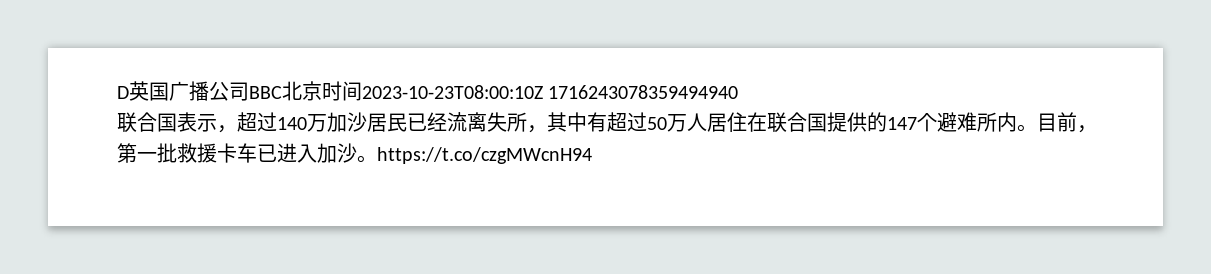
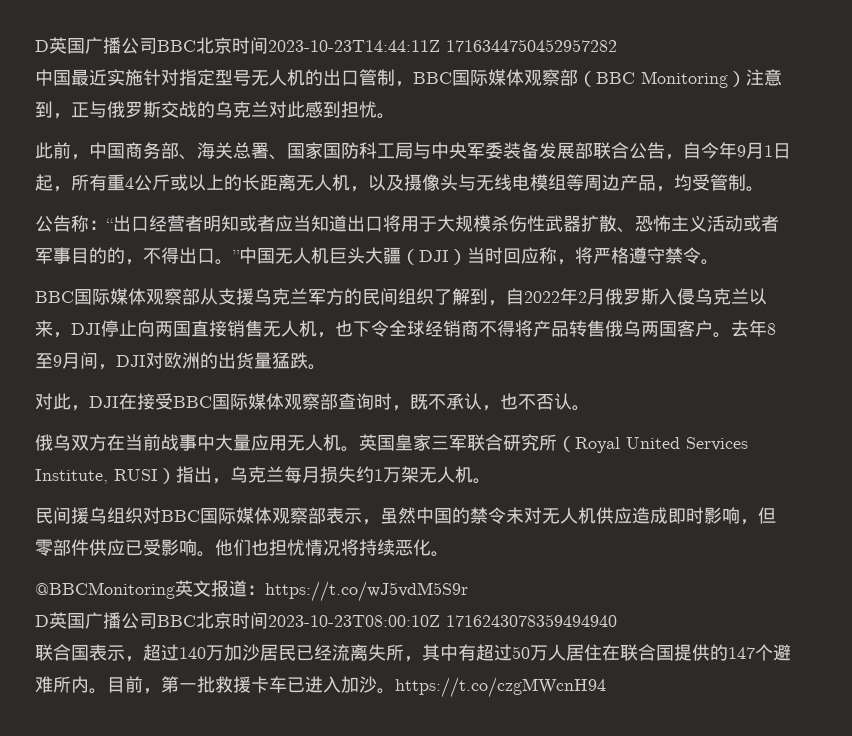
+ D英国广播公司BBC北京时间2023-10-23T14:44:11Z 1716344750452957282
+ 中国最近实施针对指定型号无人机的出口管制，BBC国际媒体观察部（BBC Monitoring）注意到，正与俄罗斯交战的乌克兰对此感到担忧。
+ 此前，中国商务部、海关总署、国家国防科工局与中央军委装备发展部联合公告，自今年9月1日起，所有重4公斤或以上的长距离无人机，以及摄像头与无线电模组等周边产品，均受管制。
+ 公告称：“出口经营者明知或者应当知道出口将用于大规模杀伤性武器扩散、恐怖主义活动或者军事目的的，不得出口。”中国无人机巨头大疆（DJI）当时回应称，将严格遵守禁令。
+ BBC国际媒体观察部从支援乌克兰军方的民间组织了解到，自2022年2月俄罗斯入侵乌克兰以来，DJI停止向两国直接销售无人机，也下令全球经销商不得将产品转售俄乌两国客户。去年8至9月间，DJI对欧洲的出货量猛跌。
+ 对此，DJI在接受BBC国际媒体观察部查询时，既不承认，也不否认。
+ 俄乌双方在当前战事中大量应用无人机。英国皇家三军联合研究所（Royal United Services Institute, RUSI）指出，乌克兰每月损失约1万架无人机。
+ 民间援乌组织对BBC国际媒体观察部表示，虽然中国的禁令未对无人机供应造成即时影响，但零部件供应已受影响。他们也担忧情况将持续恶化。
+ @BBCMonitoring英文报道：https://t.co/wJ5vdM5S9r

